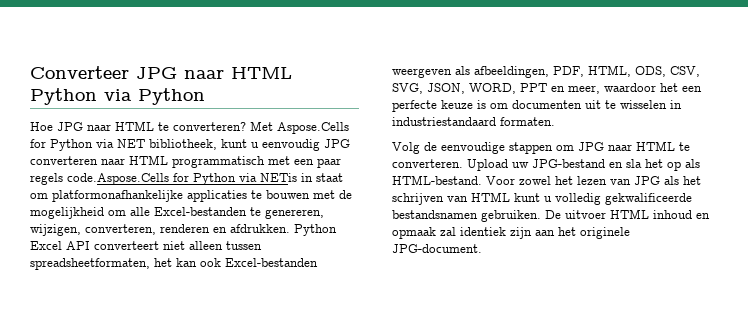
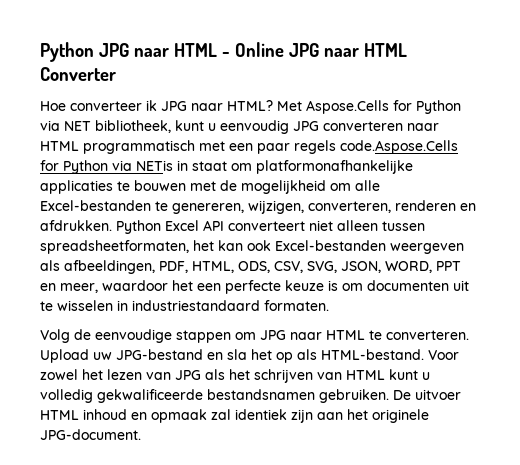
- Converteer JPG naar HTML Python via Python
- Hoe JPG naar HTML te converteren?
+ Python JPG naar HTML - Online JPG naar HTML Converter
+ Hoe converteer ik JPG naar HTML?

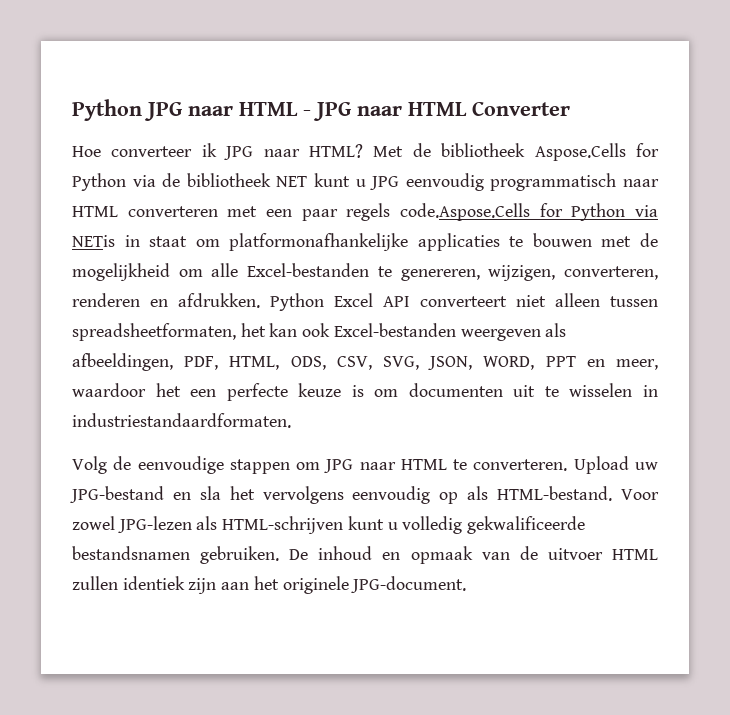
- Python JPG naar HTML - Online JPG naar HTML Converter
+ Python JPG naar HTML - JPG naar HTML Converter
- Met Aspose.Cells for Python via NET bibliotheek, kunt u eenvoudig JPG converteren naar HTML programmatisch met een paar regels code.Aspose.Cells for Python via NETis in staat om platformonafhankelijke applicaties te bouwen met de mogelijkheid om alle Excel-bestanden te genereren, wijzigen, converteren, renderen en afdrukken.
+ Met de bibliotheek Aspose.Cells for Python via de bibliotheek NET kunt u JPG eenvoudig programmatisch naar HTML converteren met een paar regels code.Aspose.Cells for Python via NETis in staat om platformonafhankelijke applicaties te bouwen met de mogelijkheid om alle Excel-bestanden te genereren, wijzigen, converteren, renderen en afdrukken.
- Python Excel API converteert niet alleen tussen spreadsheetformaten, het kan ook Excel-bestanden weergeven als afbeeldingen, PDF, HTML, ODS, CSV, SVG, JSON, WORD, PPT en meer, waardoor het een perfecte keuze is om documenten uit te wisselen in industriestandaard formaten.
+ Python Excel API converteert niet alleen tussen spreadsheetformaten, het kan ook Excel-bestanden weergeven als afbeeldingen, PDF, HTML, ODS, CSV, SVG, JSON, WORD, PPT en meer, waardoor het een perfecte keuze is om documenten uit te wisselen in industriestandaardformaten.
- Upload uw JPG-bestand en sla het op als HTML-bestand.
+ Upload uw JPG-bestand en sla het vervolgens eenvoudig op als HTML-bestand.
- Voor zowel het lezen van JPG als het schrijven van HTML kunt u volledig gekwalificeerde bestandsnamen gebruiken.
+ Voor zowel JPG-lezen als HTML-schrijven kunt u volledig gekwalificeerde bestandsnamen gebruiken.
- De uitvoer HTML inhoud en opmaak zal identiek zijn aan het originele JPG-document.
+ De inhoud en opmaak van de uitvoer HTML zullen identiek zijn aan het originele JPG-document.

